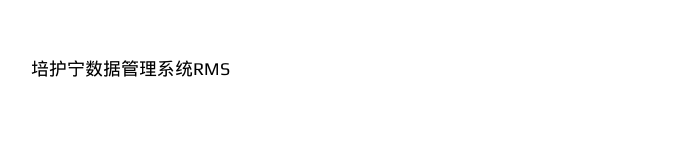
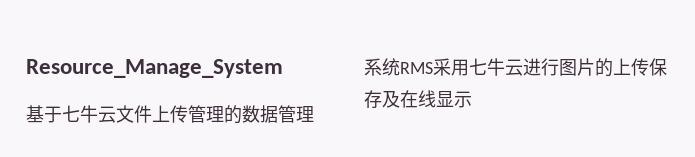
- 培护宁数据管理系统RMS
+ Resource_Manage_System
+ 基于七牛云文件上传管理的数据管理系统RMS采用七牛云进行图片的上传保存及在线显示

